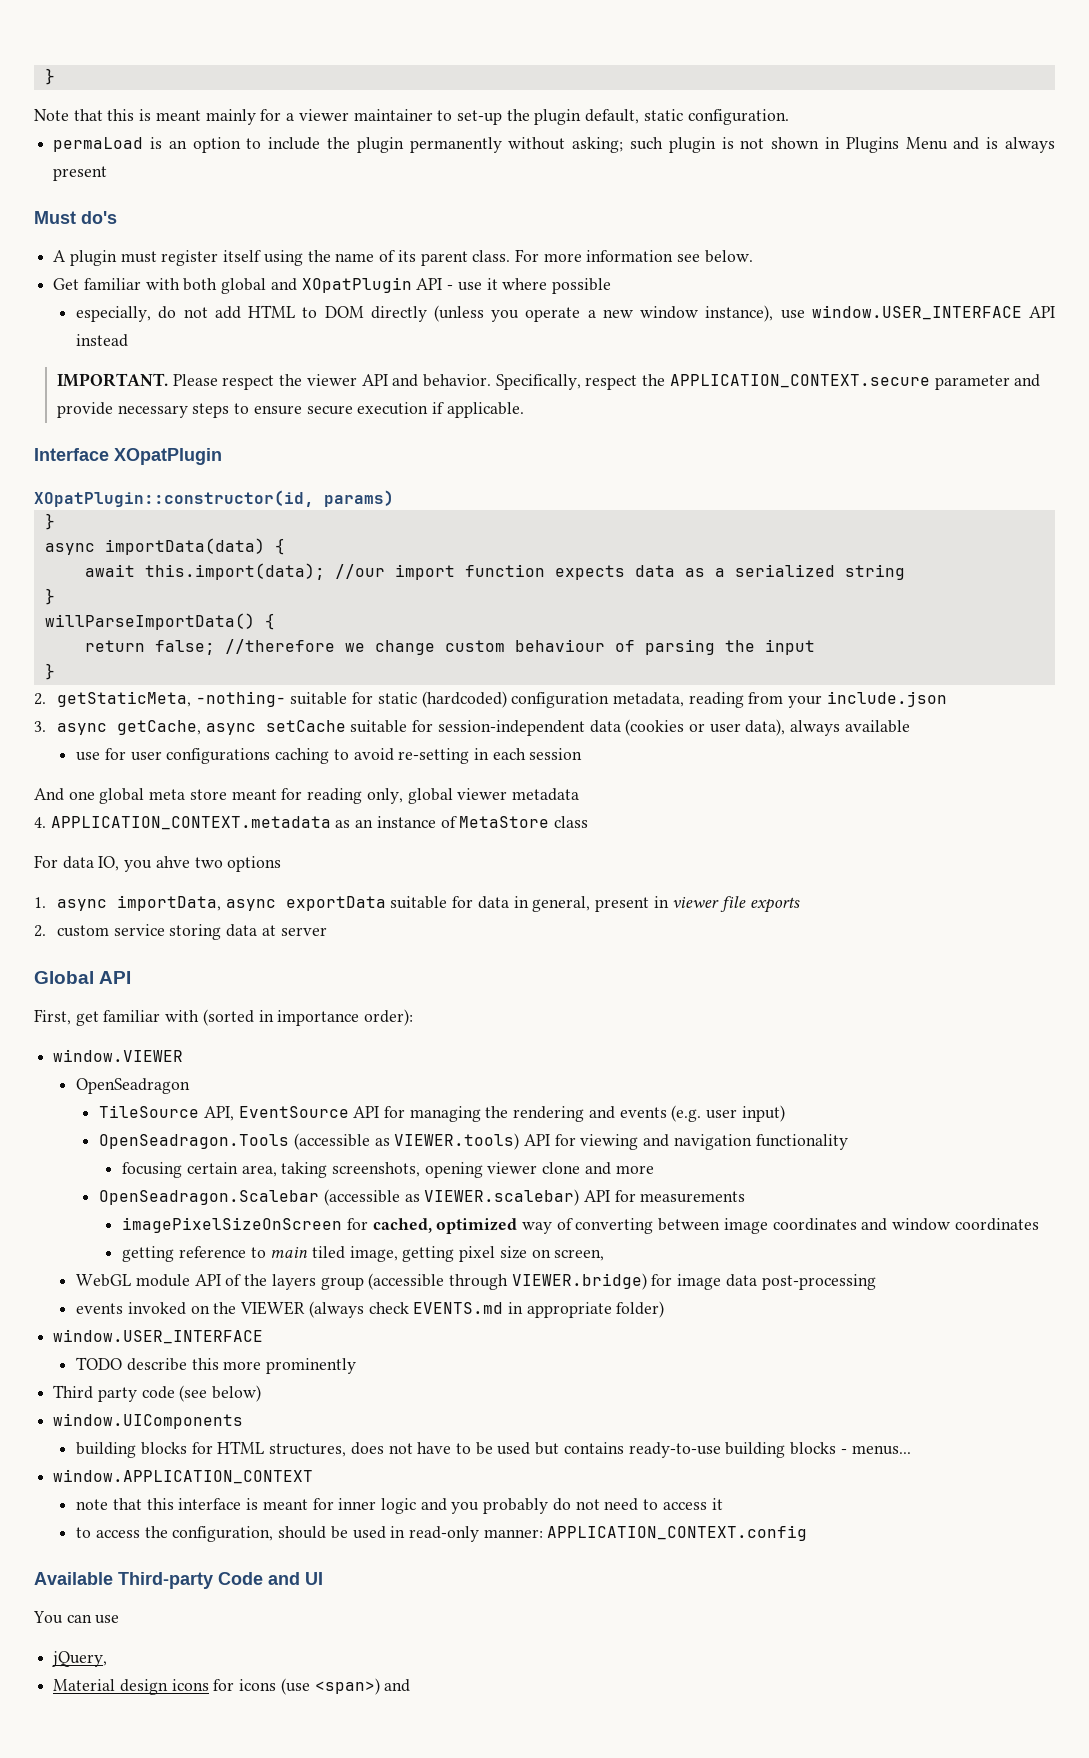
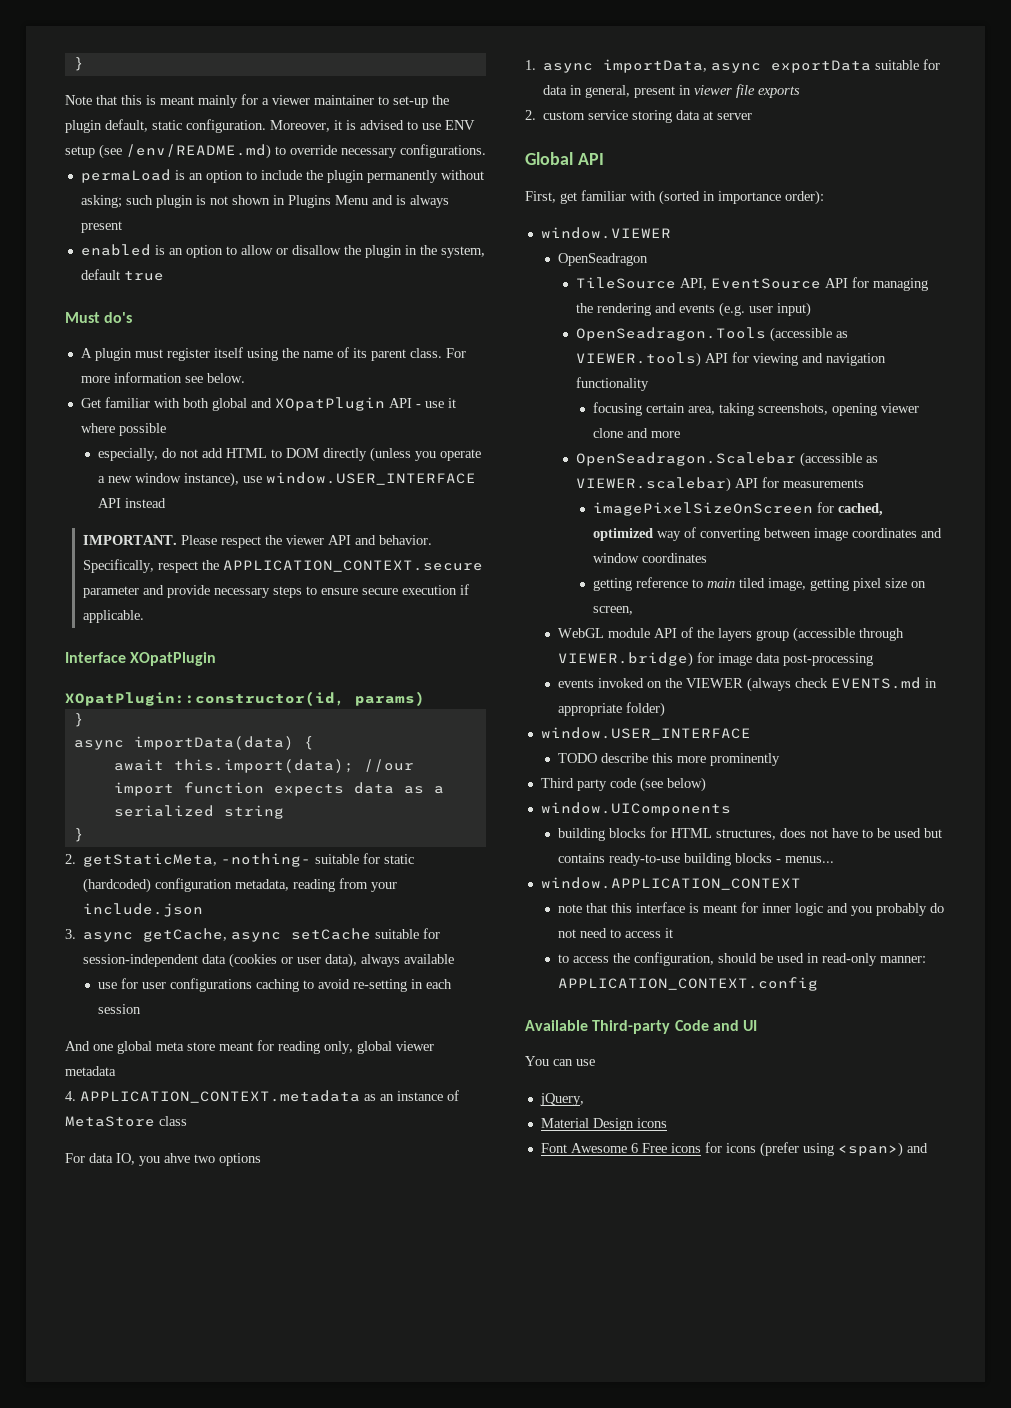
+ Moreover, it is advised to use ENV setup (see /env/README.md) to override necessary configurations.
+ enabled is an option to allow or disallow the plugin in the system, default true
- willParseImportData() {
- return false; //therefore we change custom behaviour of parsing the input
- }
- Material design icons for icons (use <span>) and
+ Material Design icons
+ Font Awesome 6 Free icons for icons (prefer using <span>) and

